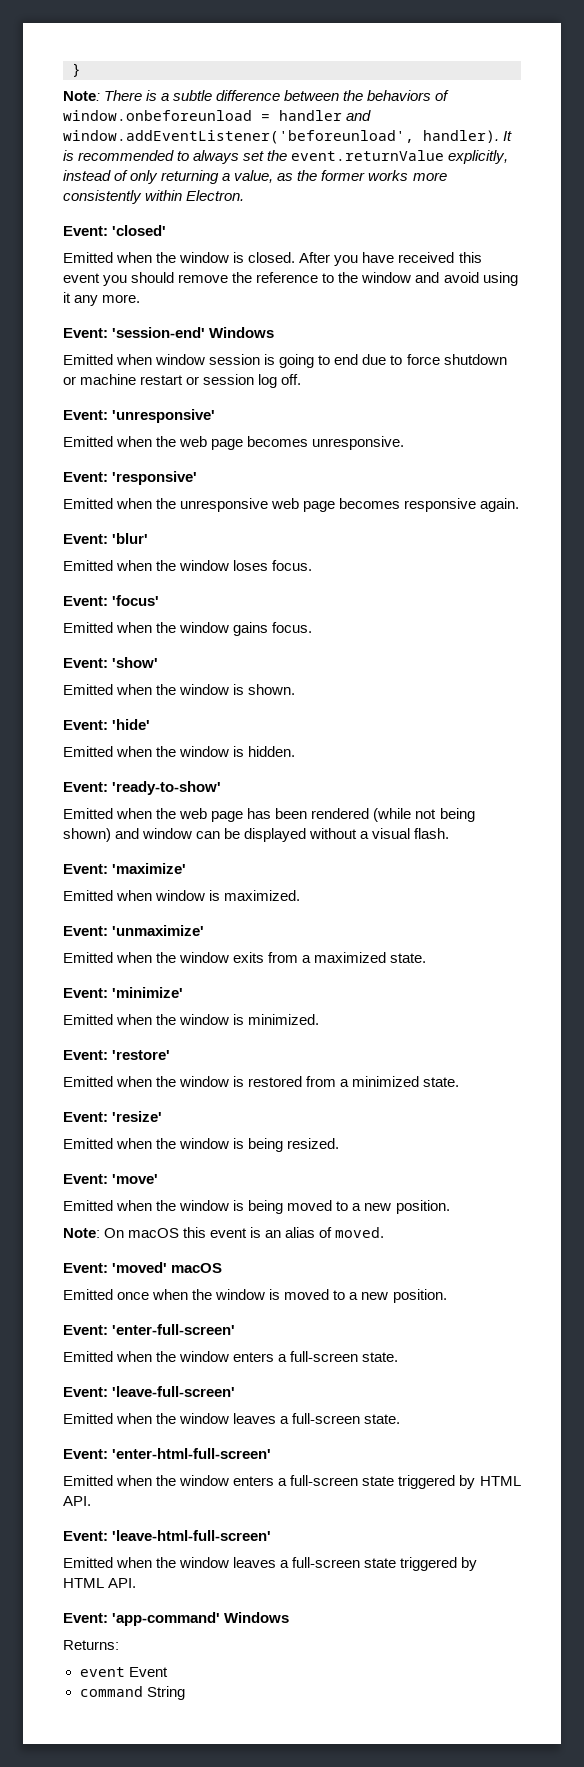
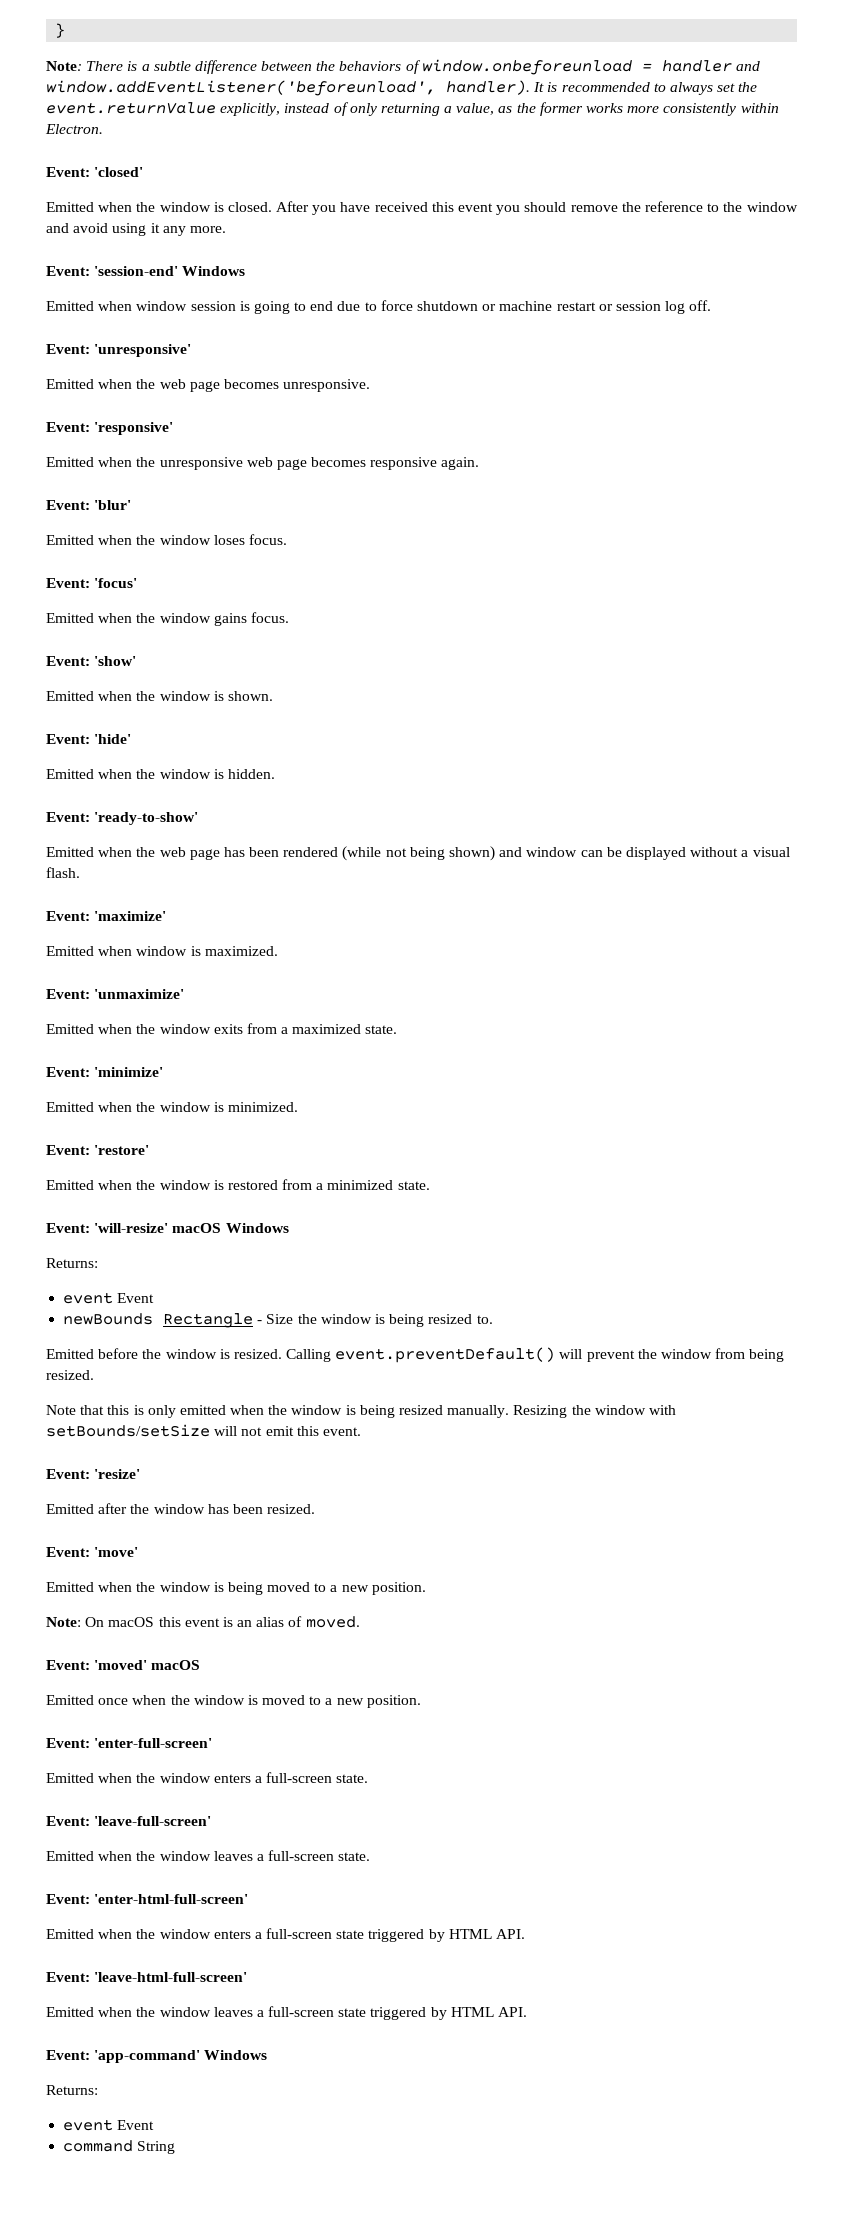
+ Event: 'will-resize' macOS Windows
+ Returns:
+ event Event
+ newBounds Rectangle - Size the window is being resized to.
+ Emitted before the window is resized. Calling event.preventDefault() will prevent the window from being resized.
+ Note that this is only emitted when the window is being resized manually. Resizing the window with setBounds/setSize will not emit this event.
  Event: 'resize'
- Emitted when the window is being resized.
+ Emitted after the window has been resized.

